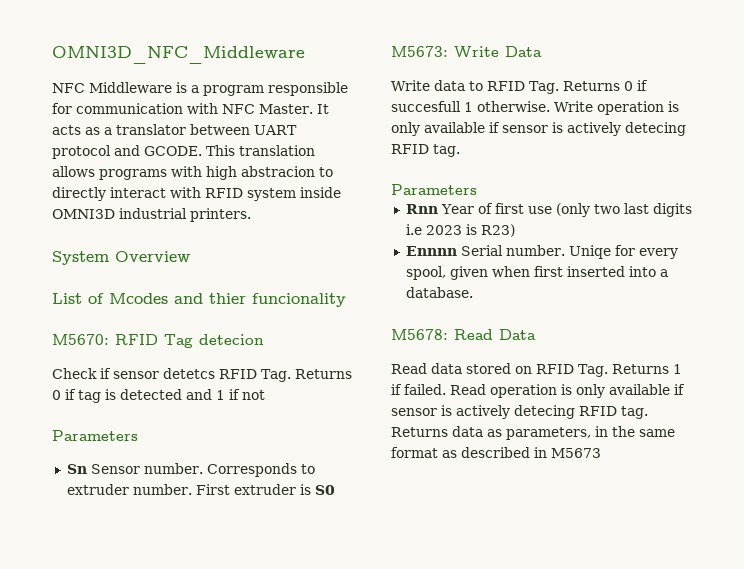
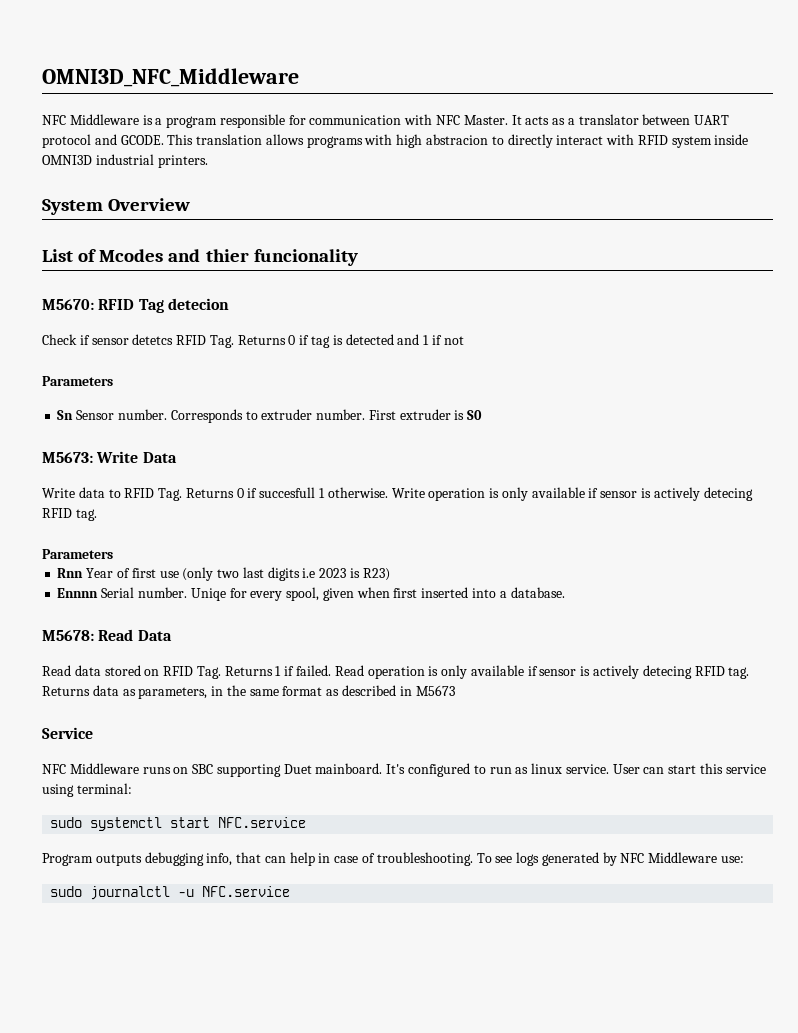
+ Service
+ NFC Middleware runs on SBC supporting Duet mainboard. It's configured to run as linux service. User can start this service using terminal:
+ sudo systemctl start NFC.service
+ Program outputs debugging info, that can help in case of troubleshooting. To see logs generated by NFC Middleware use:
+ sudo journalctl -u NFC.service

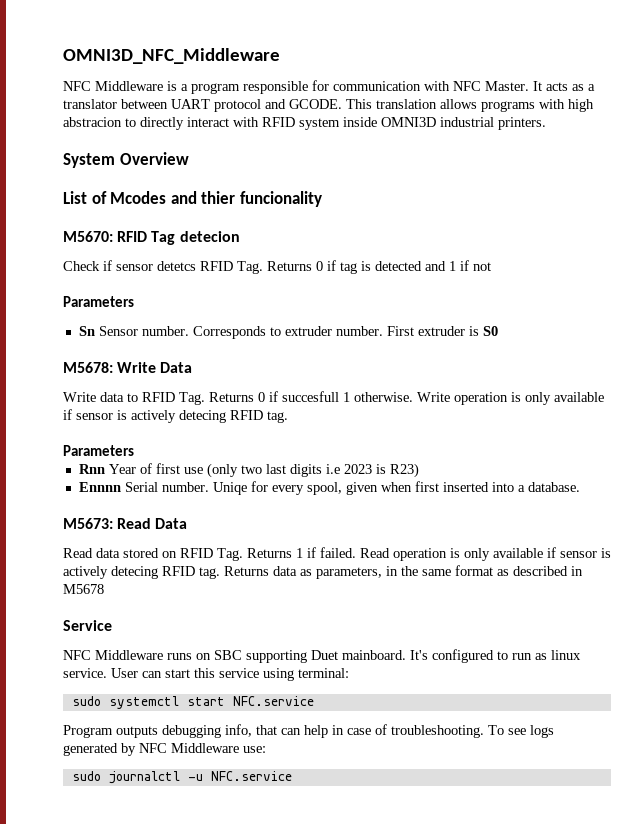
- M5673: Write Data
+ M5678: Write Data
- M5678: Read Data
+ M5673: Read Data
- Returns data as parameters, in the same format as described in M5673
+ Returns data as parameters, in the same format as described in M5678

